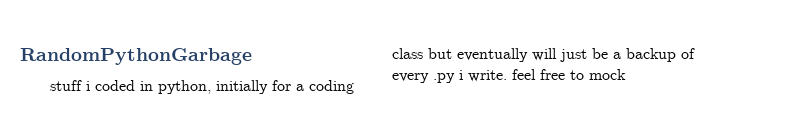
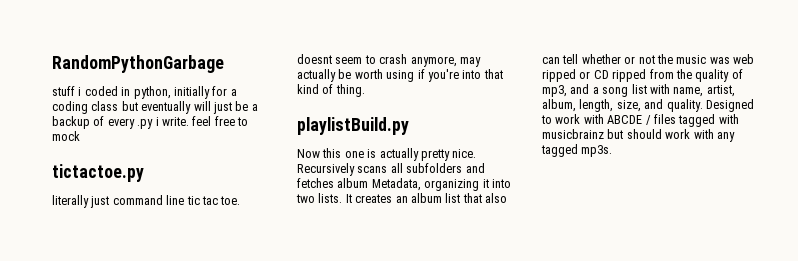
+ tictactoe.py
+ literally just command line tic tac toe. doesnt seem to crash anymore, may actually be worth using if you're into that kind of thing.
+ playlistBuild.py
+ Now this one is actually pretty nice. Recursively scans all subfolders and fetches album Metadata, organizing it into two lists. It creates an album list that also can tell whether or not the music was web ripped or CD ripped from the quality of mp3, and a song list with name, artist, album, length, size, and quality. Designed to work with ABCDE / files tagged with musicbrainz but should work with any tagged mp3s.

